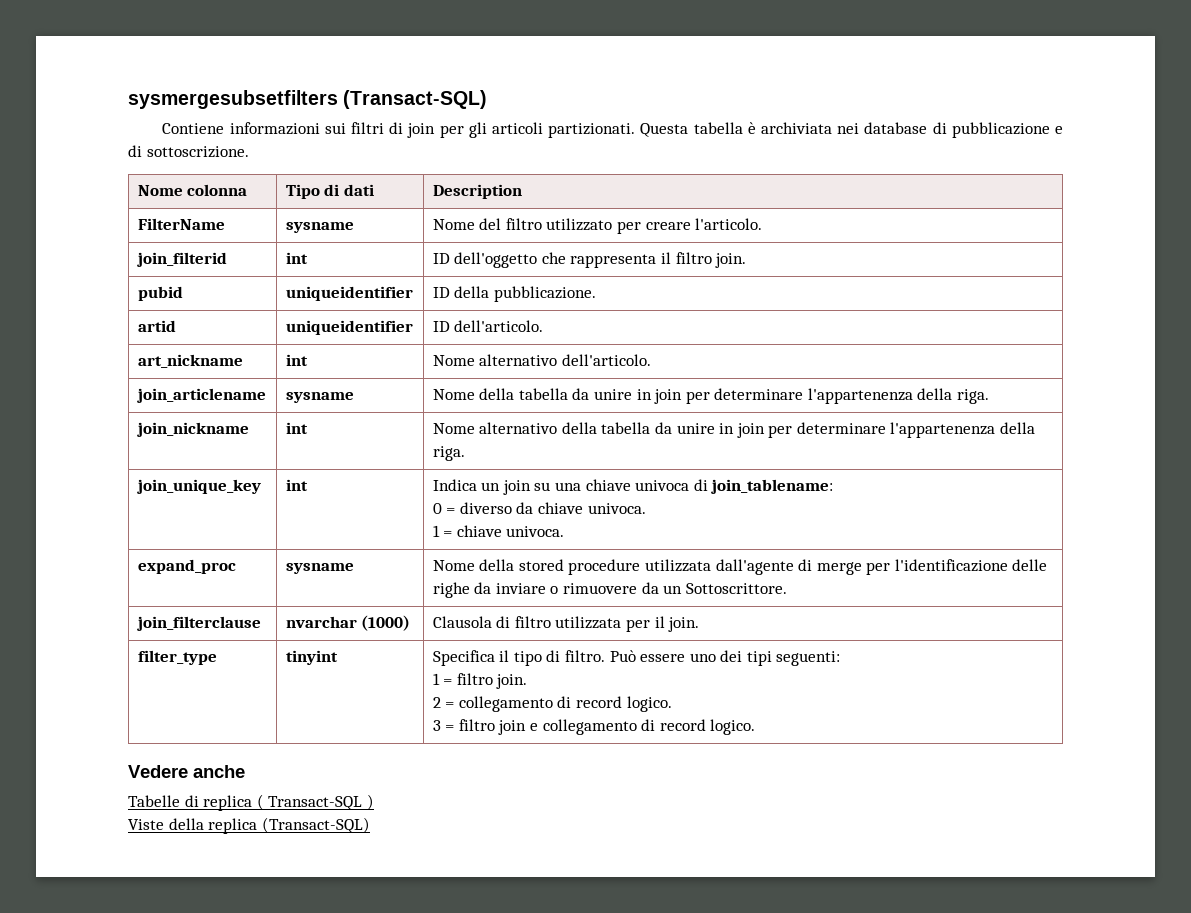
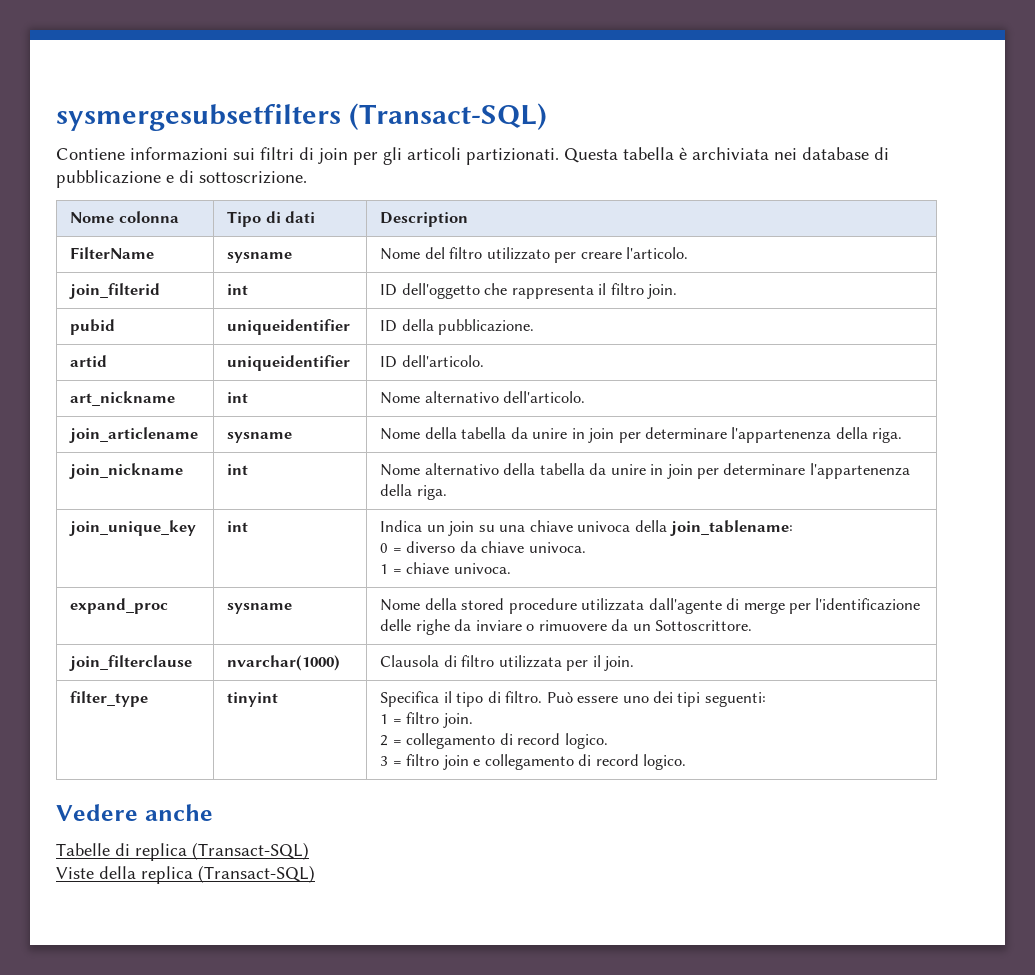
- join_unique_key | int | Indica un join su una chiave univoca di join_tablename:
+ join_unique_key | int | Indica un join su una chiave univoca della join_tablename:
- join_filterclause | nvarchar (1000) | Clausola di filtro utilizzata per il join.
+ join_filterclause | nvarchar(1000) | Clausola di filtro utilizzata per il join.
- Tabelle di replica ( Transact-SQL )
+ Tabelle di replica (Transact-SQL)

